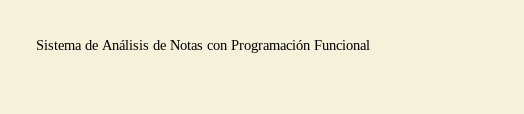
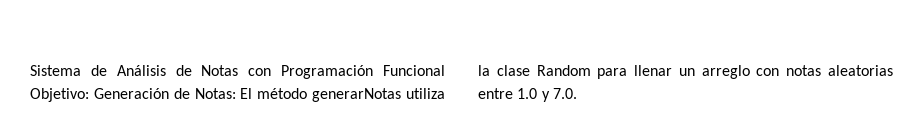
- Sistema de Análisis de Notas con Programación Funcional
+ Sistema de Análisis de Notas con Programación Funcional Objetivo: Generación de Notas: El método generarNotas utiliza la clase Random para llenar un arreglo con notas aleatorias entre 1.0 y 7.0.

